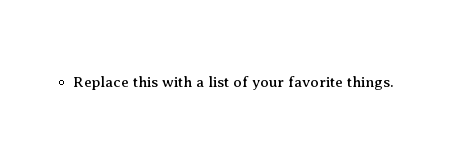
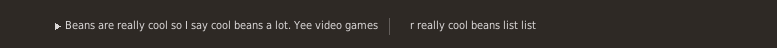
- Replace this with a list of your favorite things.
+ Beans are really cool so I say cool beans a lot. Yee video games r really cool beans list list

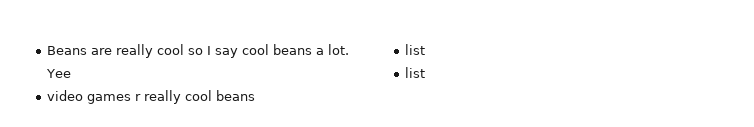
- Yee video games r really cool beans list list
+ Yee
+ video games r really cool beans
+ list
+ list

